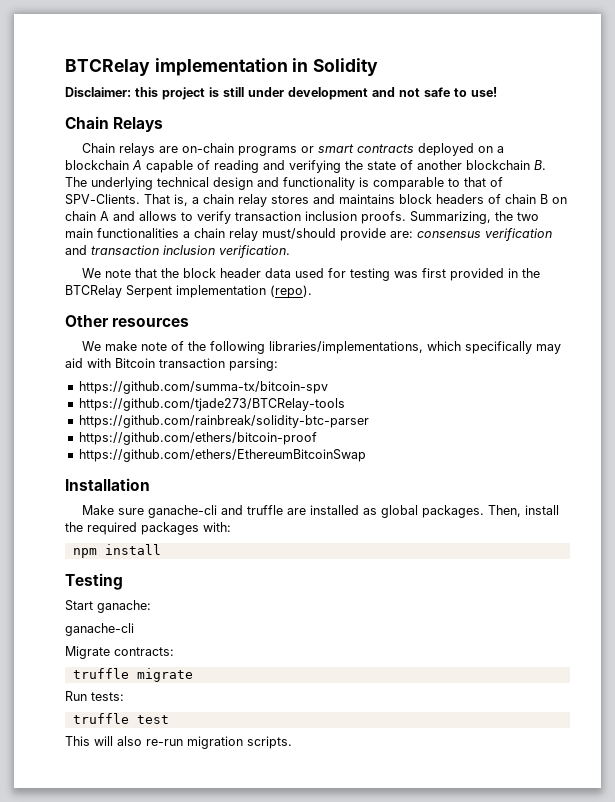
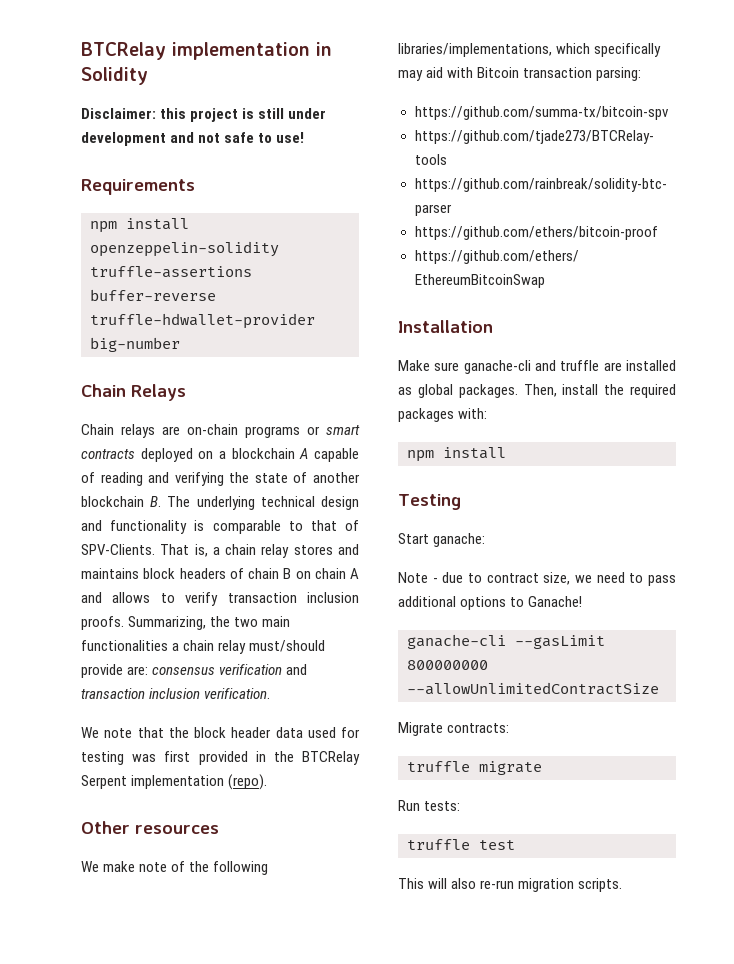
+ Requirements
+ npm install openzeppelin-solidity truffle-assertions buffer-reverse truffle-hdwallet-provider big-number
  Start ganache:
- ganache-cli
+ Note - due to contract size, we need to pass additional options to Ganache!
+ ganache-cli --gasLimit 800000000 --allowUnlimitedContractSize

